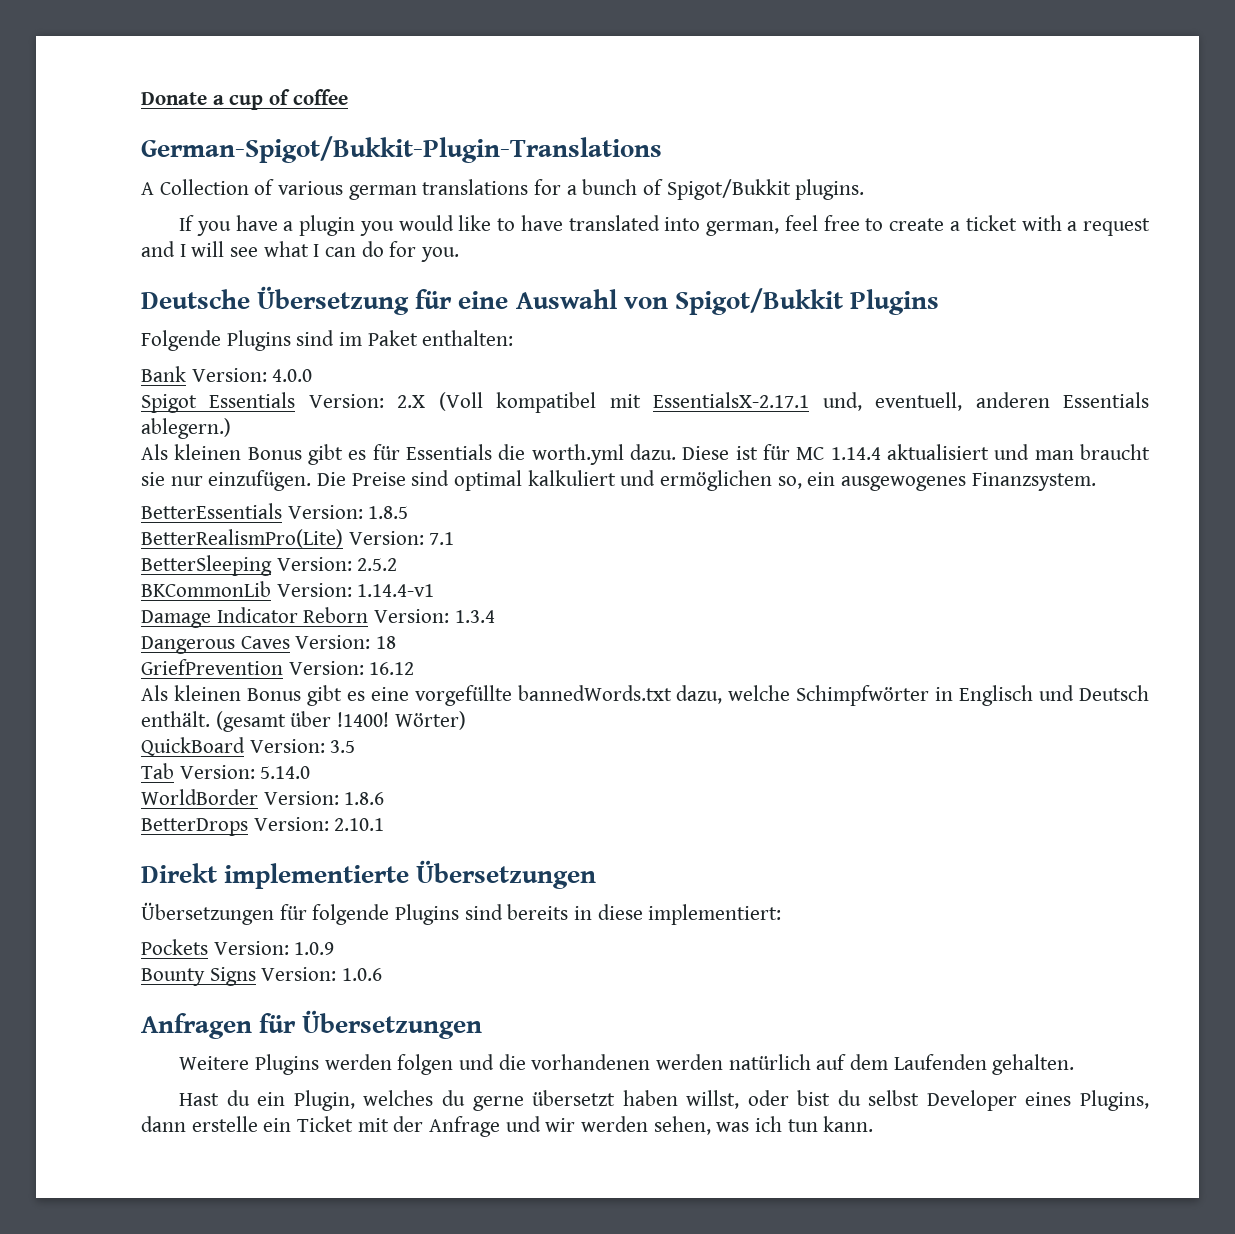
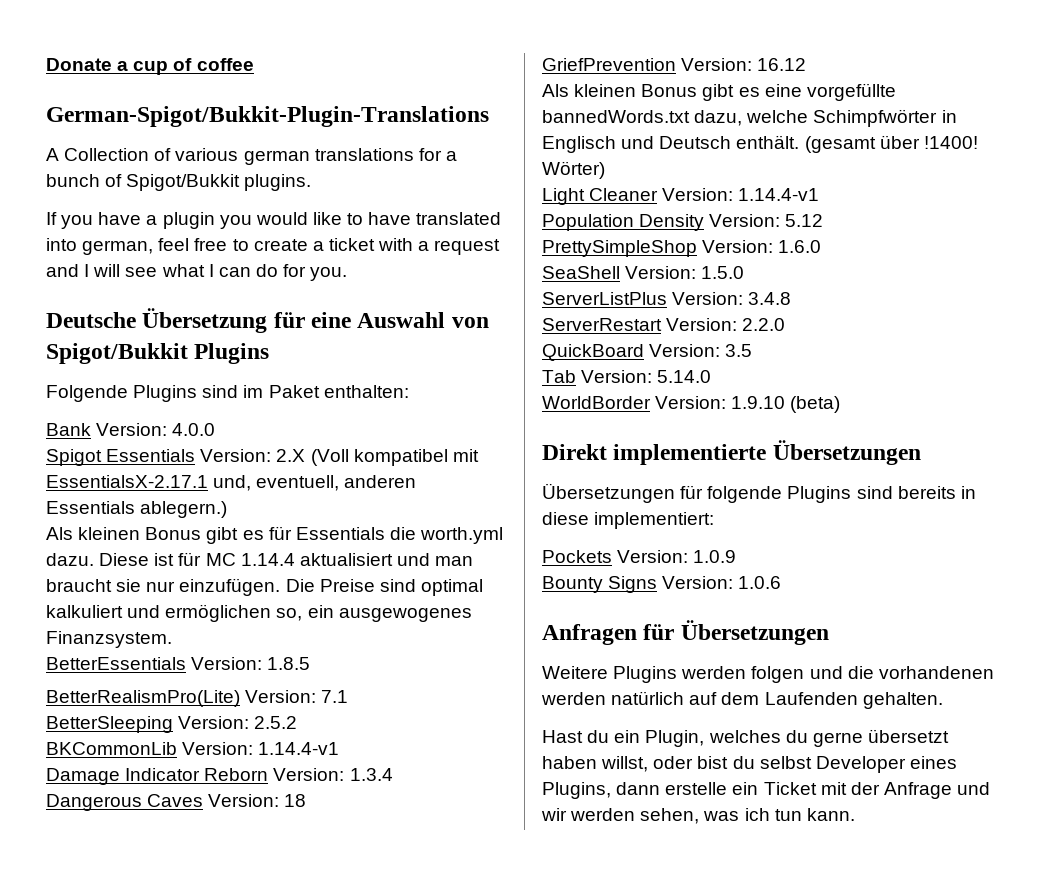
+ Light Cleaner Version: 1.14.4-v1
+ Population Density Version: 5.12
+ PrettySimpleShop Version: 1.6.0
+ SeaShell Version: 1.5.0
+ ServerListPlus Version: 3.4.8
+ ServerRestart Version: 2.2.0
- WorldBorder Version: 1.8.6
- BetterDrops Version: 2.10.1
+ WorldBorder Version: 1.9.10 (beta)

